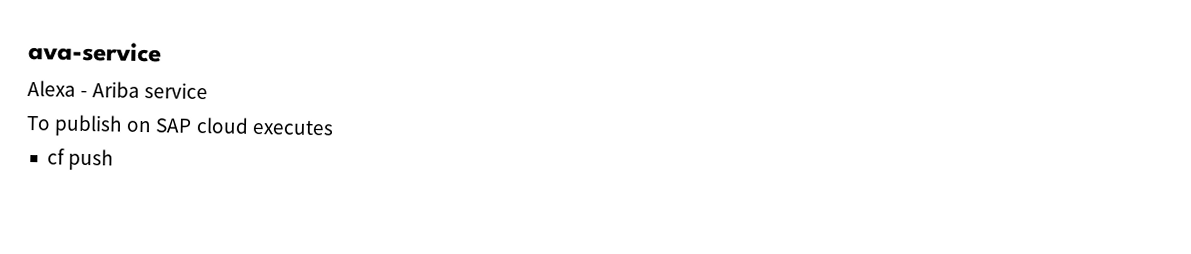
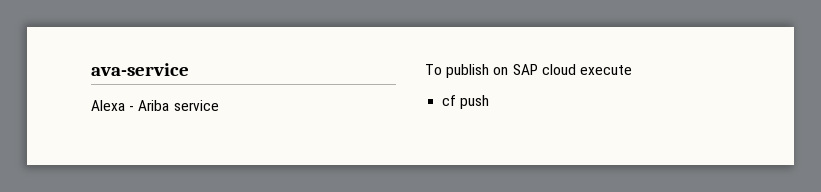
- To publish on SAP cloud executes
+ To publish on SAP cloud execute

